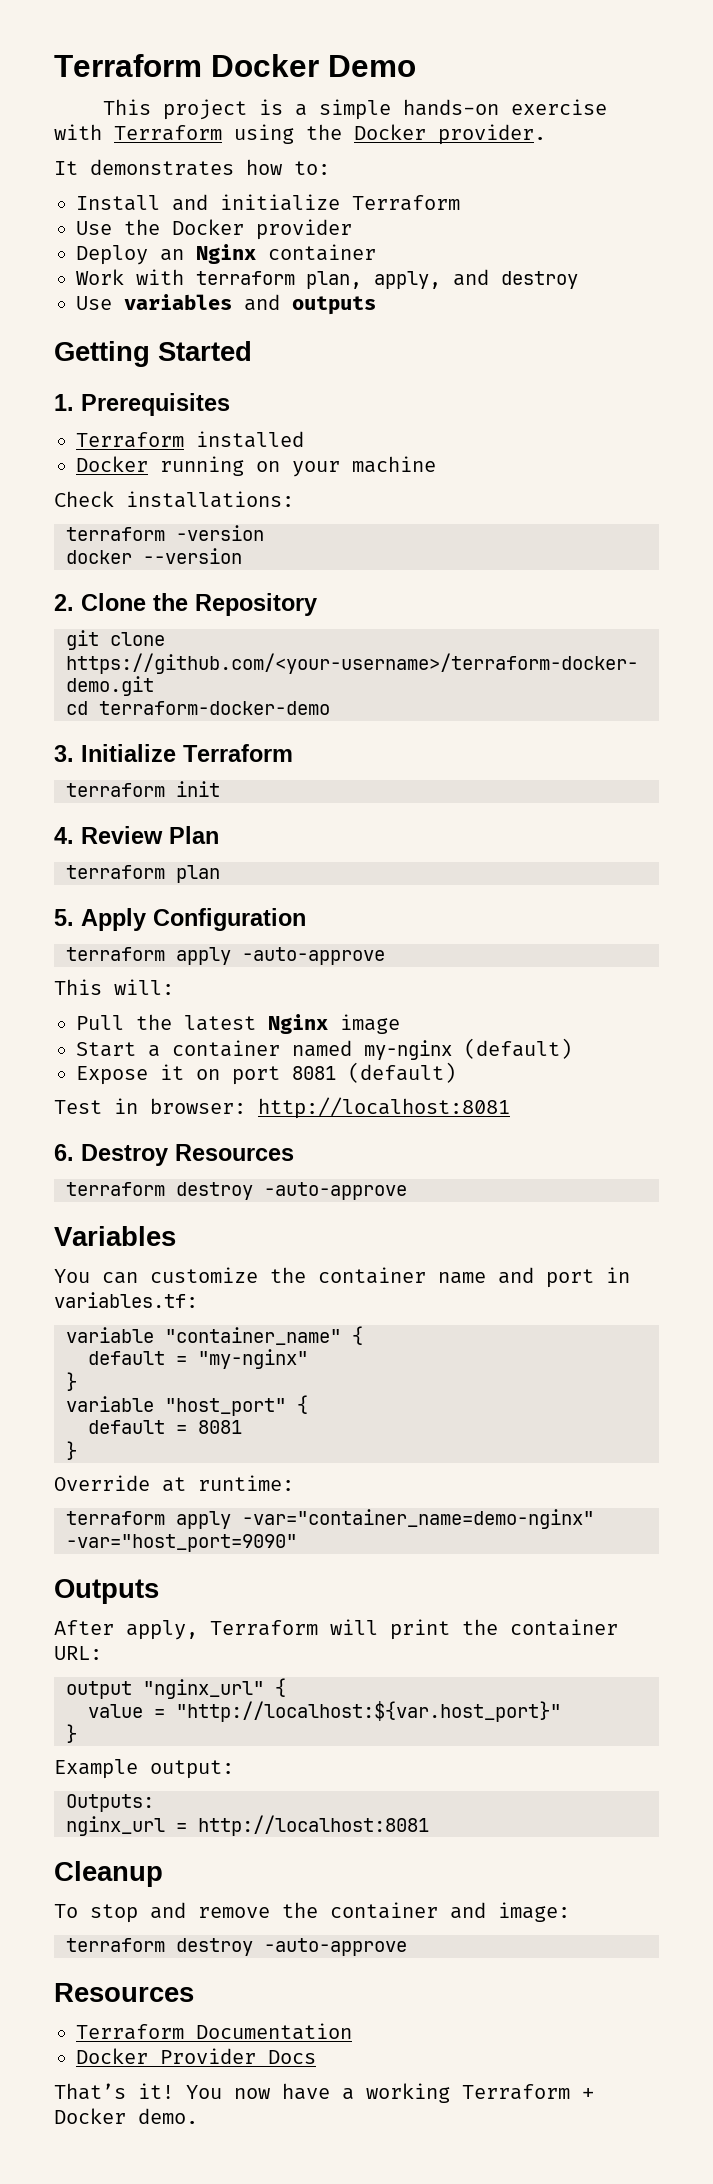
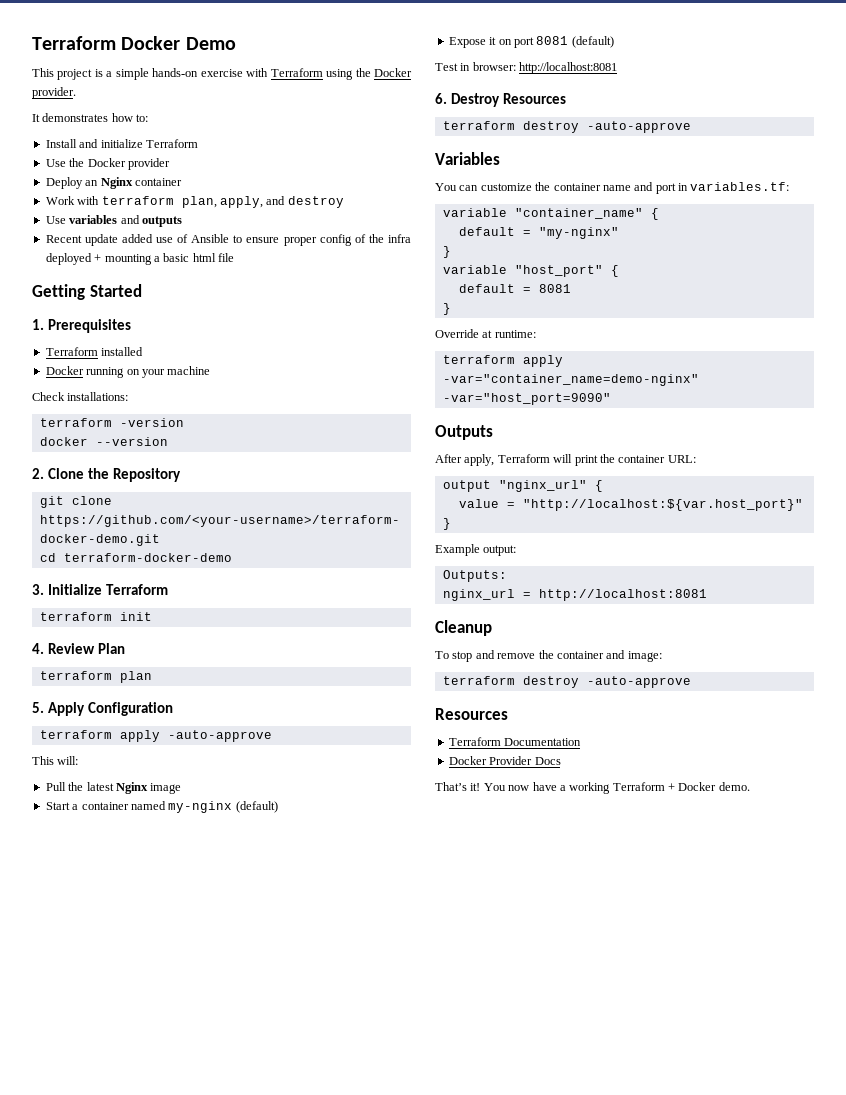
+ Recent update added use of Ansible to ensure proper config of the infra deployed + mounting a basic html file

